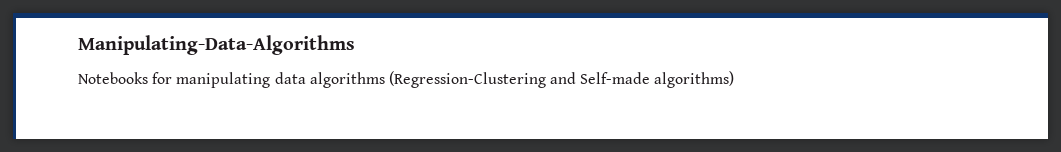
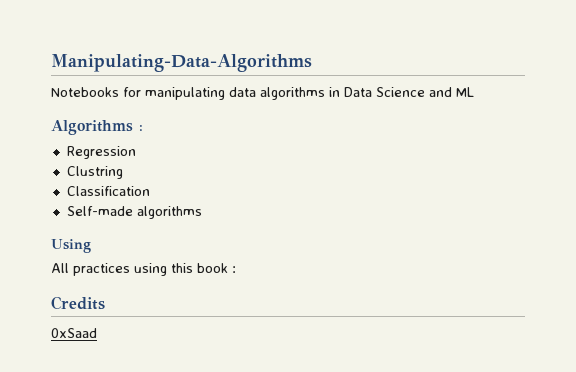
- Notebooks for manipulating data algorithms (Regression-Clustering and Self-made algorithms)
+ Notebooks for manipulating data algorithms in Data Science and ML
+ Algorithms :
+ Regression
+ Clustring
+ Classification
+ Self-made algorithms
+ Using
+ All practices using this book :
+ Credits
+ 0xSaad

